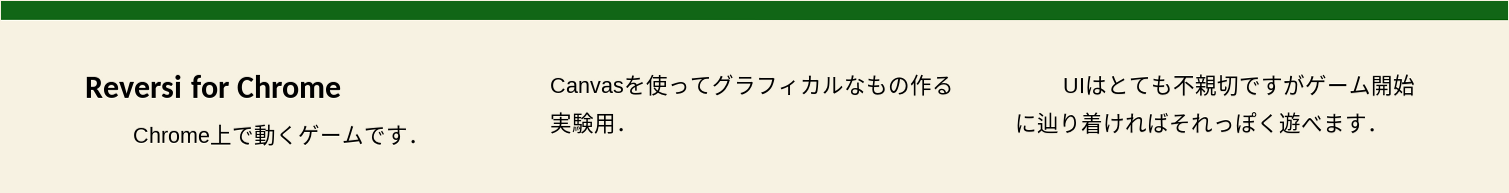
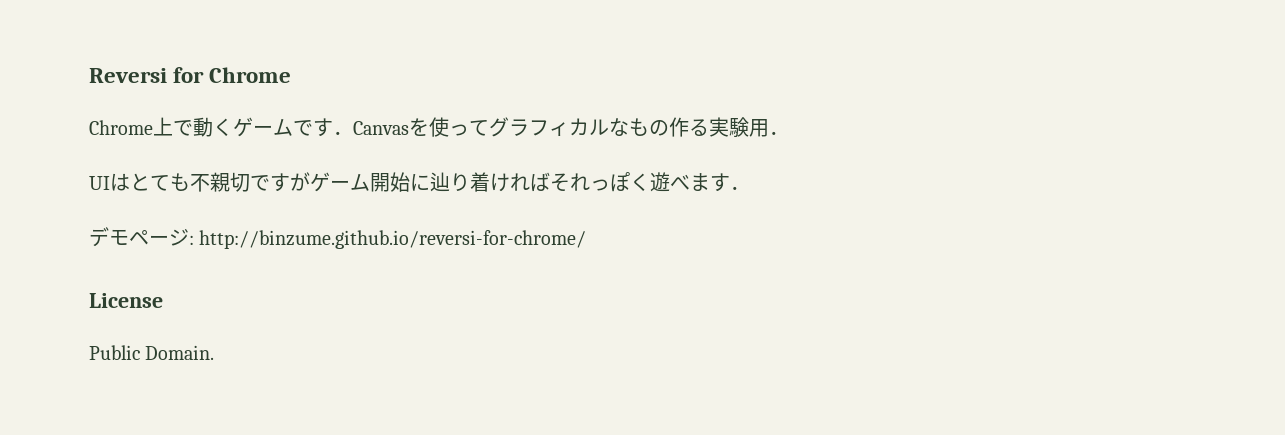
+ デモページ: http://binzume.github.io/reversi-for-chrome/
+ License
+ Public Domain.

